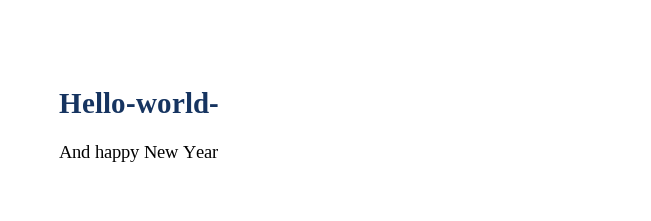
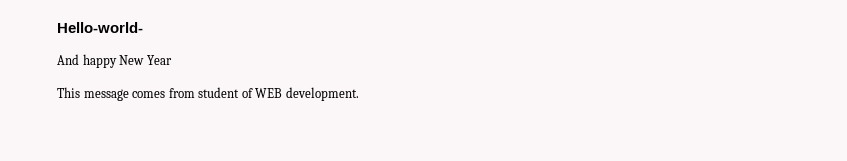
+ This message comes from student of WEB development.

